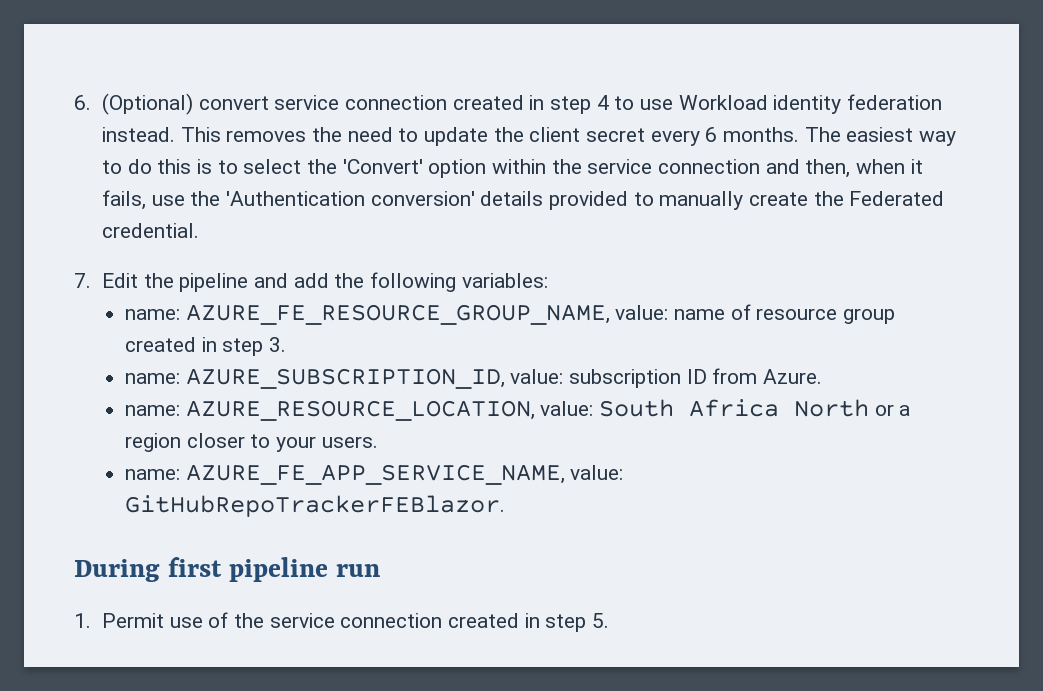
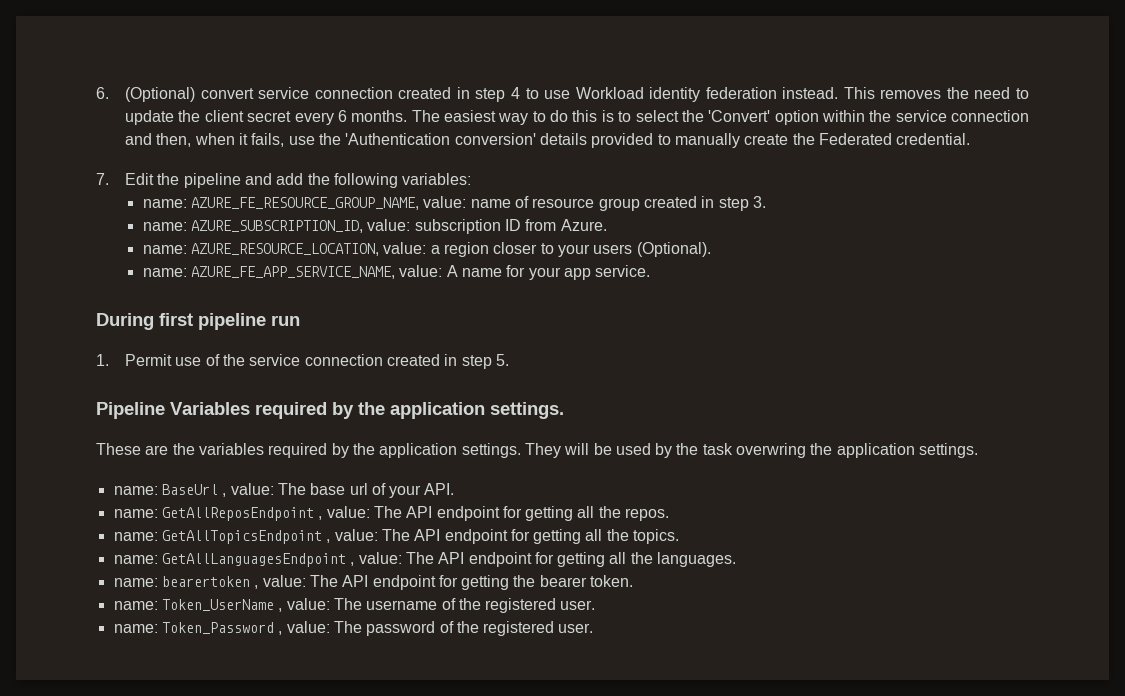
- name: AZURE_RESOURCE_LOCATION, value: South Africa North or a region closer to your users.
+ name: AZURE_RESOURCE_LOCATION, value: a region closer to your users (Optional).
- name: AZURE_FE_APP_SERVICE_NAME, value: GitHubRepoTrackerFEBlazor.
+ name: AZURE_FE_APP_SERVICE_NAME, value: A name for your app service.
+ Pipeline Variables required by the application settings.
+ These are the variables required by the application settings. They will be used by the task overwring the application settings.
+ name: BaseUrl , value: The base url of your API.
+ name: GetAllReposEndpoint , value: The API endpoint for getting all the repos.
+ name: GetAllTopicsEndpoint , value: The API endpoint for getting all the topics.
+ name: GetAllLanguagesEndpoint , value: The API endpoint for getting all the languages.
+ name: bearertoken , value: The API endpoint for getting the bearer token.
+ name: Token_UserName , value: The username of the registered user.
+ name: Token_Password , value: The password of the registered user.

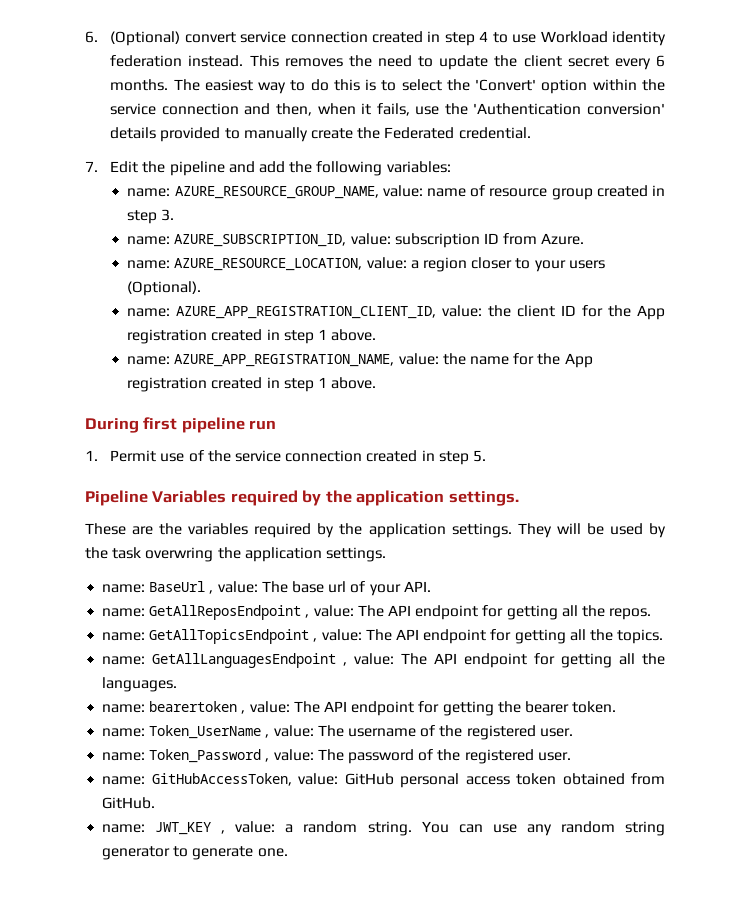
- name: AZURE_FE_RESOURCE_GROUP_NAME, value: name of resource group created in step 3.
+ name: AZURE_RESOURCE_GROUP_NAME, value: name of resource group created in step 3.
- name: AZURE_FE_APP_SERVICE_NAME, value: A name for your app service.
+ name: AZURE_APP_REGISTRATION_CLIENT_ID, value: the client ID for the App registration created in step 1 above.
+ name: AZURE_APP_REGISTRATION_NAME, value: the name for the App registration created in step 1 above.
+ name: GitHubAccessToken, value: GitHub personal access token obtained from GitHub.
+ name: JWT_KEY , value: a random string. You can use any random string generator to generate one.

